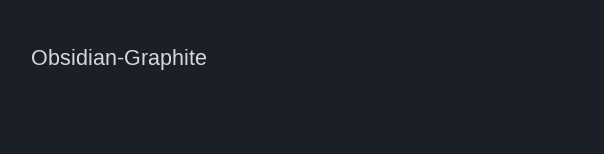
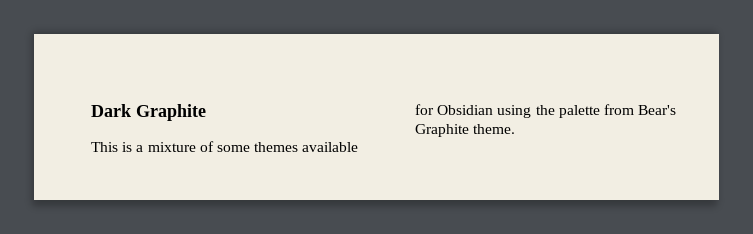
- Obsidian-Graphite
+ Dark Graphite
+ This is a mixture of some themes available for Obsidian using the palette from Bear's Graphite theme.

